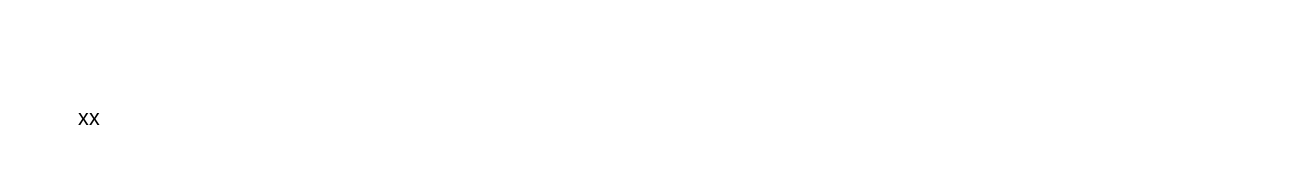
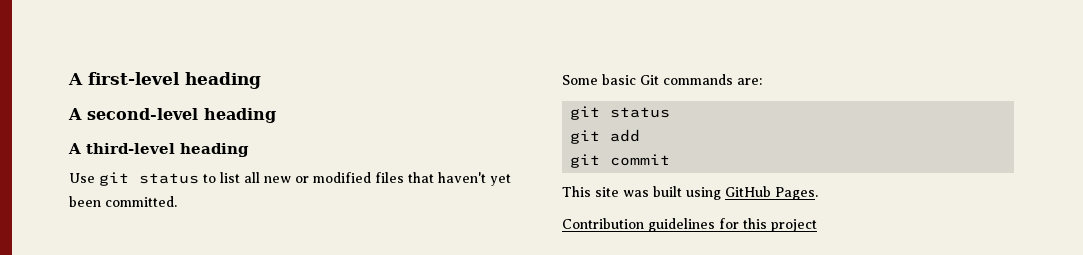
- xx
+ A first-level heading
+ A second-level heading
+ A third-level heading
+ Use git status to list all new or modified files that haven't yet been committed.
+ Some basic Git commands are:
+ git status
+ git add
+ git commit
+ This site was built using GitHub Pages.
+ Contribution guidelines for this project

